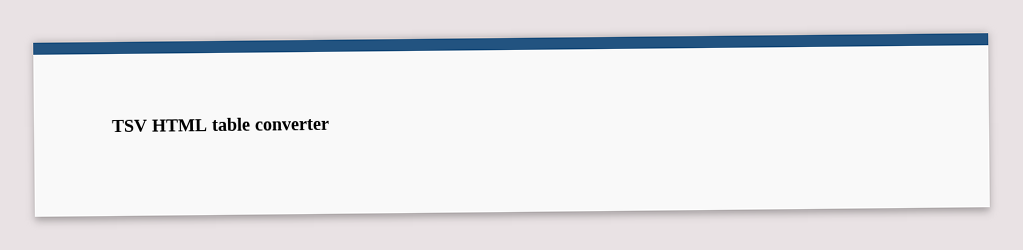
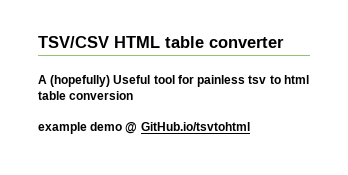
- TSV HTML table converter
+ TSV/CSV HTML table converter
+ A (hopefully) Useful tool for painless tsv to html table conversion
+ example demo @ GitHub.io/tsvtohtml

